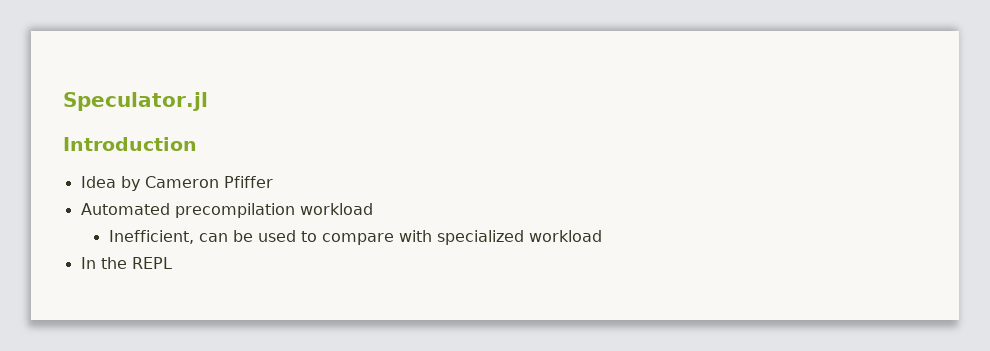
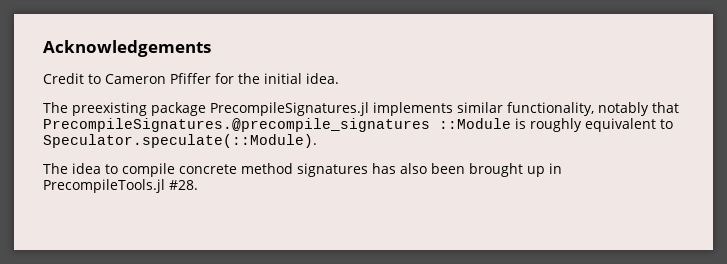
- Speculator.jl
- Introduction
- Idea by Cameron Pfiffer
- Automated precompilation workload
- Inefficient, can be used to compare with specialized workload
- In the REPL
+ Acknowledgements
+ Credit to Cameron Pfiffer for the initial idea.
+ The preexisting package PrecompileSignatures.jl implements similar functionality, notably that PrecompileSignatures.@precompile_signatures ::Module is roughly equivalent to Speculator.speculate(::Module).
+ The idea to compile concrete method signatures has also been brought up in PrecompileTools.jl #28.

